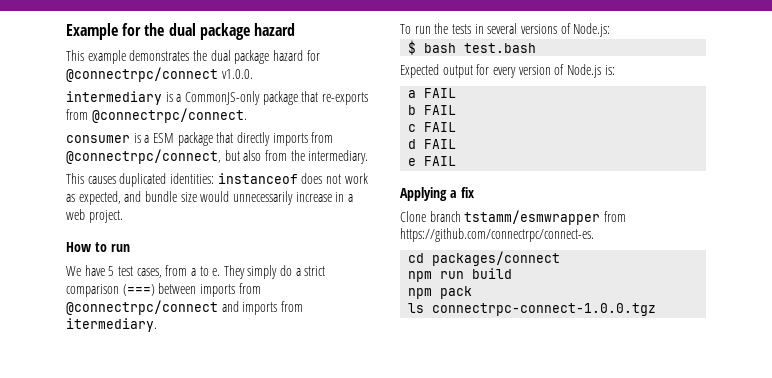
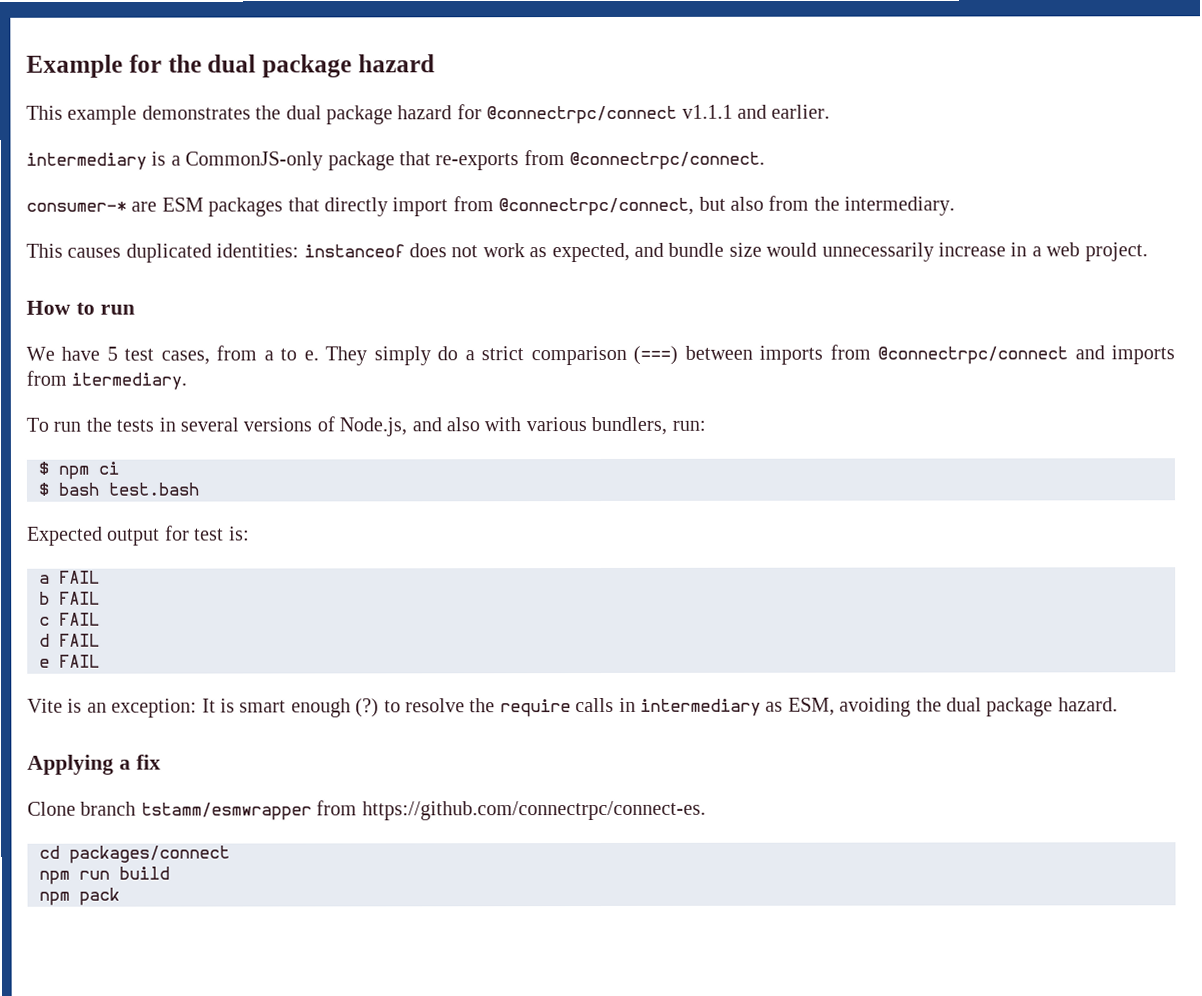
- This example demonstrates the dual package hazard for @connectrpc/connect v1.0.0.
+ This example demonstrates the dual package hazard for @connectrpc/connect v1.1.1 and earlier.
- consumer is a ESM package that directly imports from @connectrpc/connect, but also from the intermediary.
+ consumer-* are ESM packages that directly import from @connectrpc/connect, but also from the intermediary.
- To run the tests in several versions of Node.js:
+ To run the tests in several versions of Node.js, and also with various bundlers, run:
+ $ npm ci
- Expected output for every version of Node.js is:
+ Expected output for test is:
+ Vite is an exception: It is smart enough (?) to resolve the require calls in intermediary as ESM, avoiding the dual package hazard.
- ls connectrpc-connect-1.0.0.tgz

